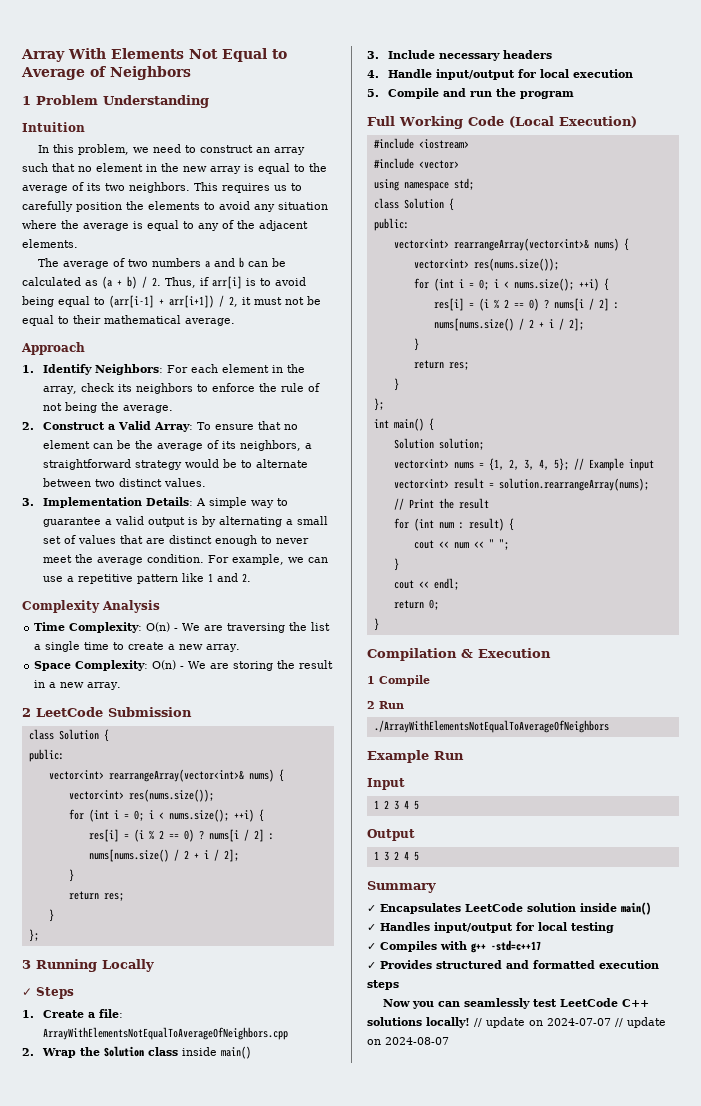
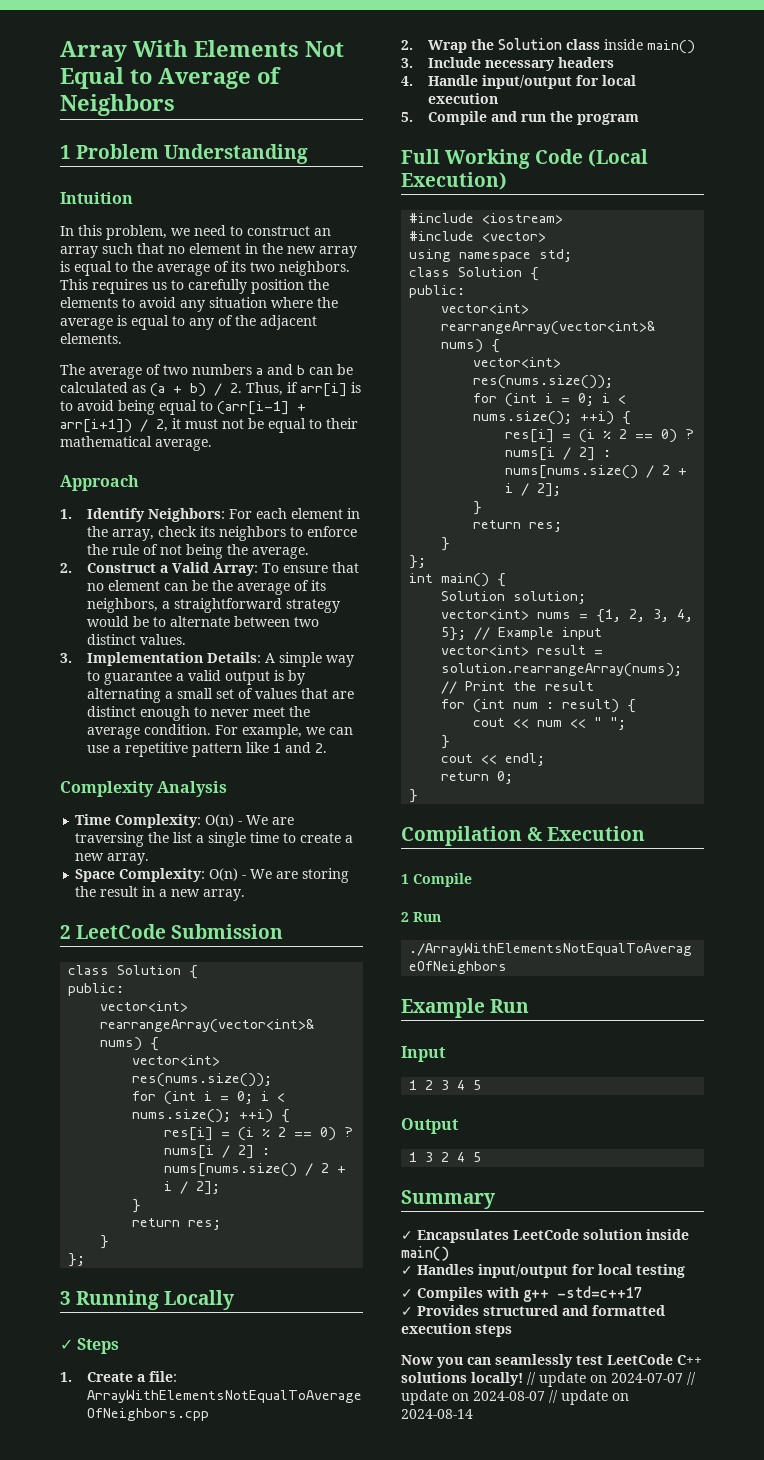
- // update on 2024-07-07 // update on 2024-08-07
+ // update on 2024-07-07 // update on 2024-08-07 // update on 2024-08-14

